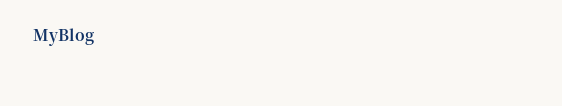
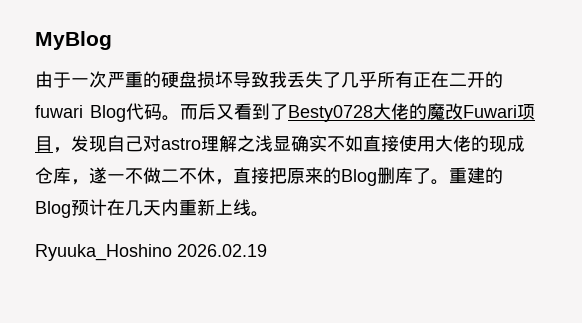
+ 由于一次严重的硬盘损坏导致我丢失了几乎所有正在二开的fuwari Blog代码。而后又看到了Besty0728大佬的魔改Fuwari项目，发现自己对astro理解之浅显确实不如直接使用大佬的现成仓库，遂一不做二不休，直接把原来的Blog删库了。重建的Blog预计在几天内重新上线。
+ Ryuuka_Hoshino 2026.02.19

